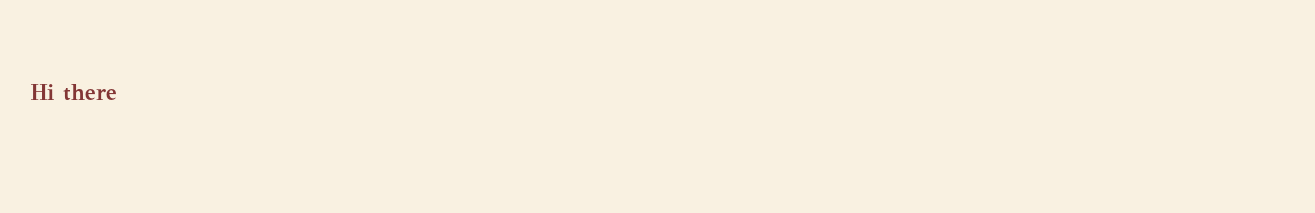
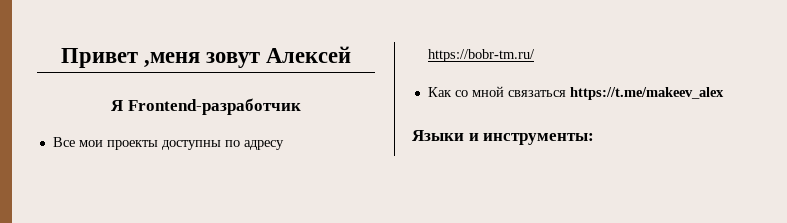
- Hi there
+ Привет ,меня зовут Алексей
+ Я Frontend-разработчик
+ Все мои проекты доступны по адресу https://bobr-tm.ru/
+ Как со мной связаться https://t.me/makeev_alex
+ Языки и инструменты:

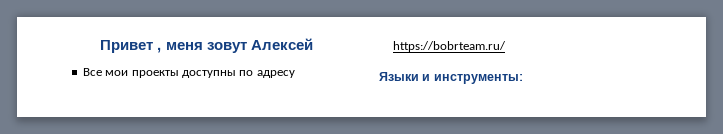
- Привет ,меня зовут Алексей
+ Привет , меня зовут Алексей
- Я Frontend-разработчик
- Все мои проекты доступны по адресу https://bobr-tm.ru/
- Как со мной связаться https://t.me/makeev_alex
+ Все мои проекты доступны по адресу https://bobrteam.ru/

